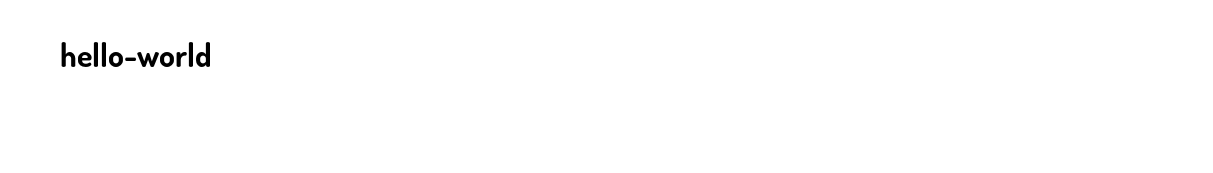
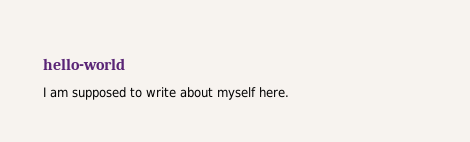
+ I am supposed to write about myself here.

